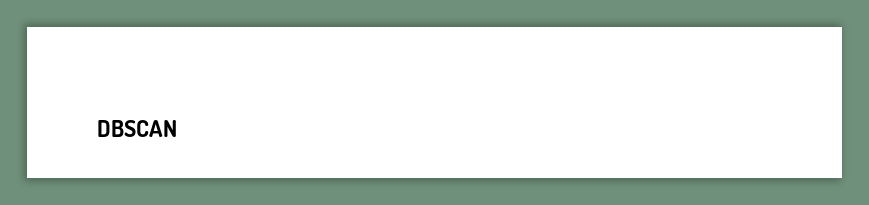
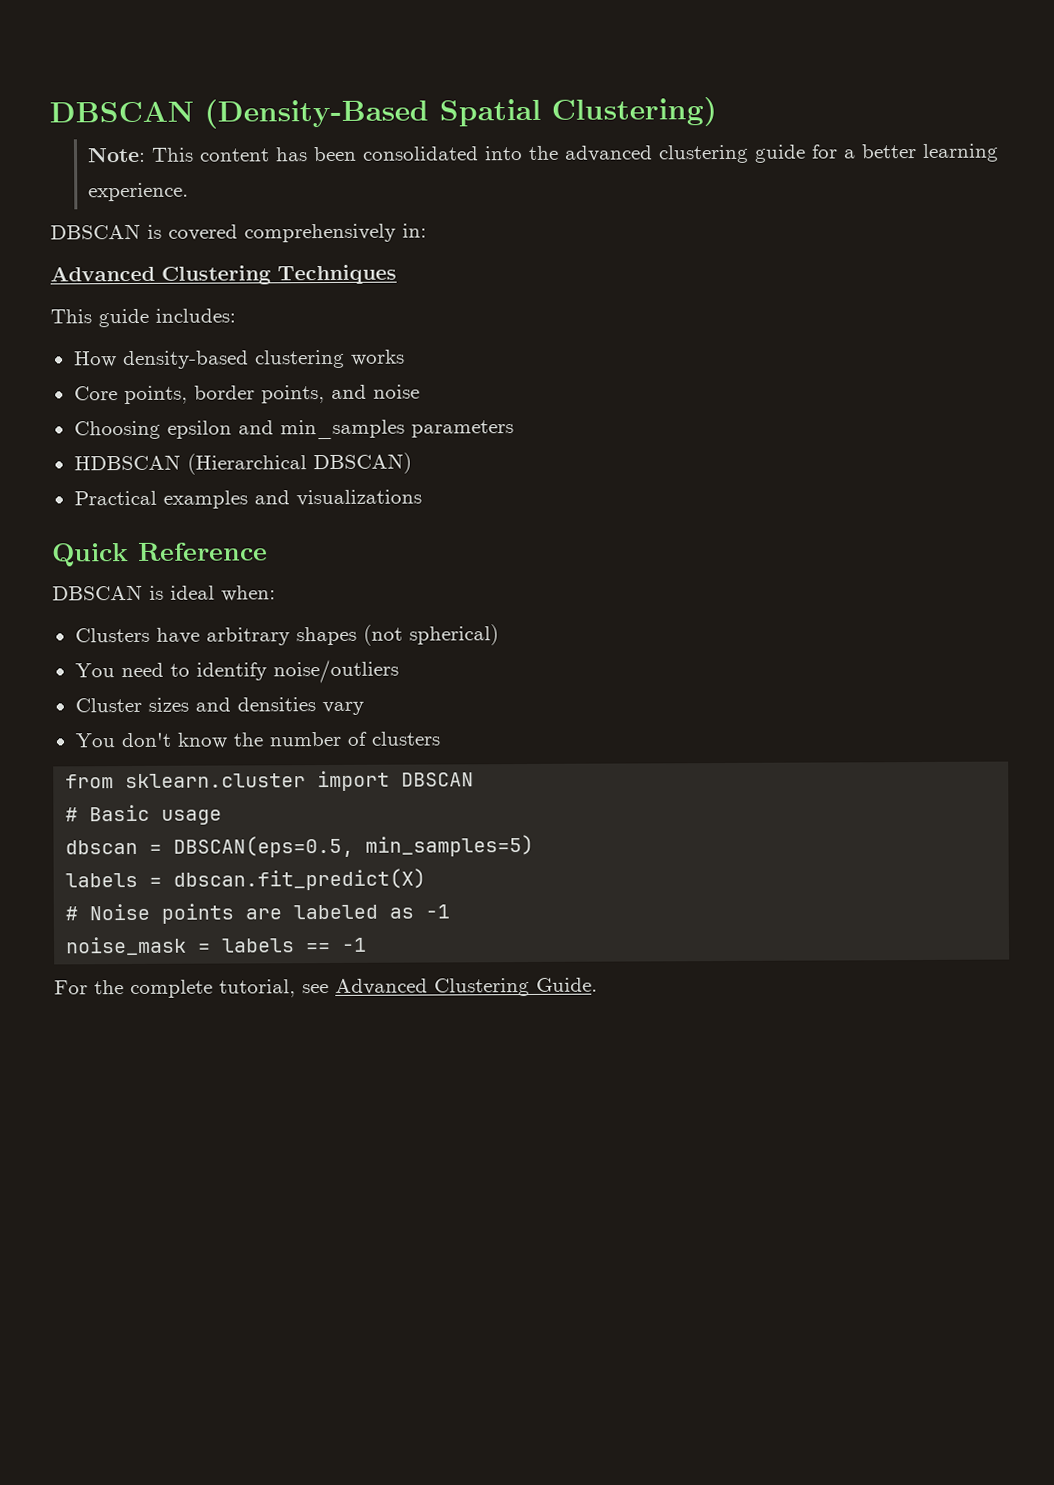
- DBSCAN
+ DBSCAN (Density-Based Spatial Clustering)
+ Note: This content has been consolidated into the advanced clustering guide for a better learning experience.
+ DBSCAN is covered comprehensively in:
+ Advanced Clustering Techniques
+ This guide includes:
+ How density-based clustering works
+ Core points, border points, and noise
+ Choosing epsilon and min_samples parameters
+ HDBSCAN (Hierarchical DBSCAN)
+ Practical examples and visualizations
+ Quick Reference
+ DBSCAN is ideal when:
+ Clusters have arbitrary shapes (not spherical)
+ You need to identify noise/outliers
+ Cluster sizes and densities vary
+ You don't know the number of clusters
+ from sklearn.cluster import DBSCAN
+ # Basic usage
+ dbscan = DBSCAN(eps=0.5, min_samples=5)
+ labels = dbscan.fit_predict(X)
+ # Noise points are labeled as -1
+ noise_mask = labels == -1
+ For the complete tutorial, see Advanced Clustering Guide.

